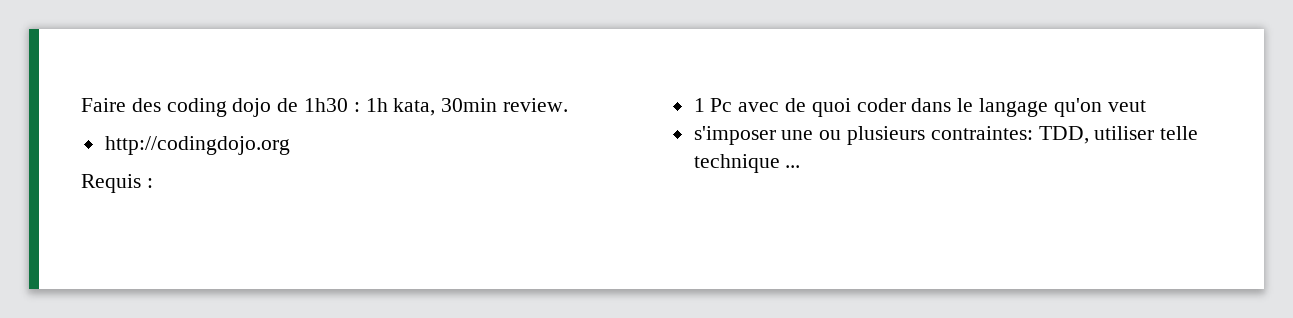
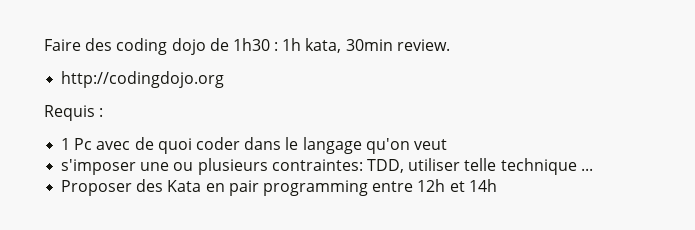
+ Proposer des Kata en pair programming entre 12h et 14h

